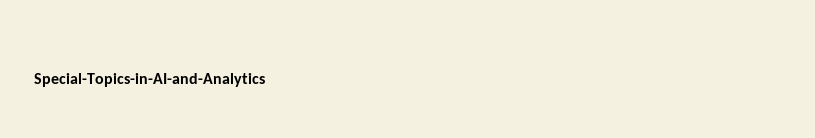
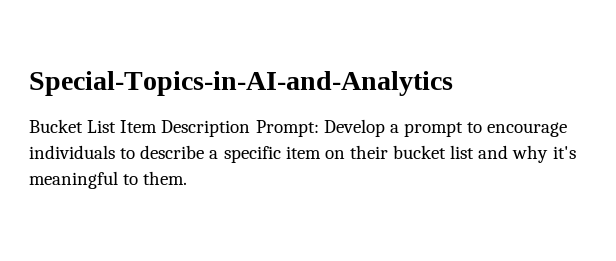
+ Bucket List Item Description Prompt: Develop a prompt to encourage individuals to describe a specific item on their bucket list and why it's meaningful to them.

